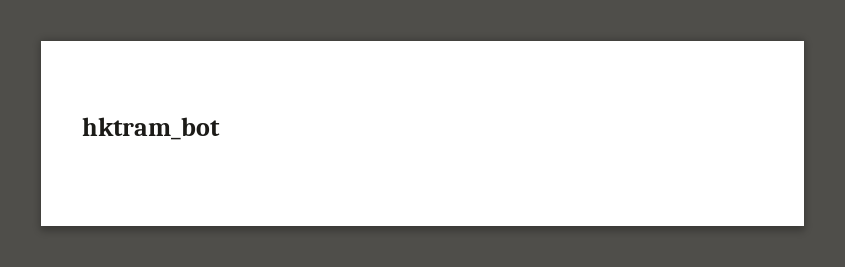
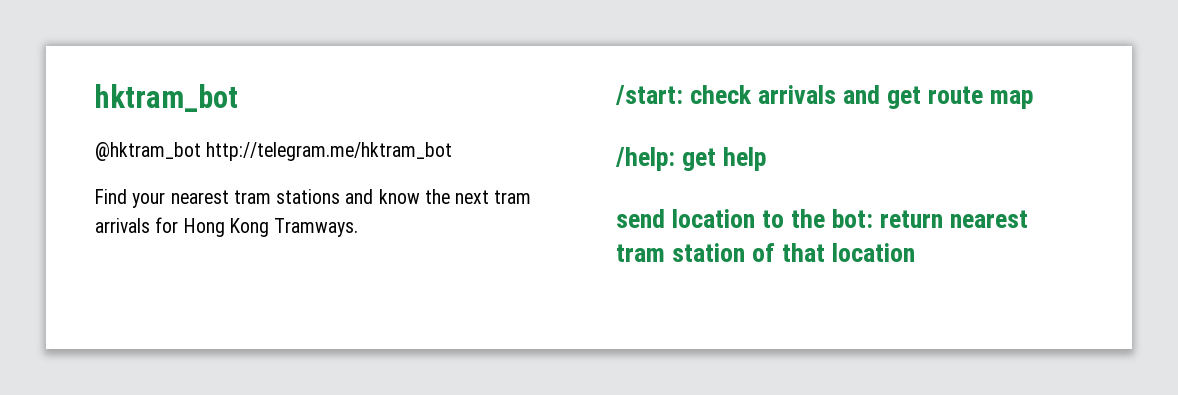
+ @hktram_bot http://telegram.me/hktram_bot
+ Find your nearest tram stations and know the next tram arrivals for Hong Kong Tramways.
+ /start: check arrivals and get route map
+ /help: get help
+ send location to the bot: return nearest tram station of that location

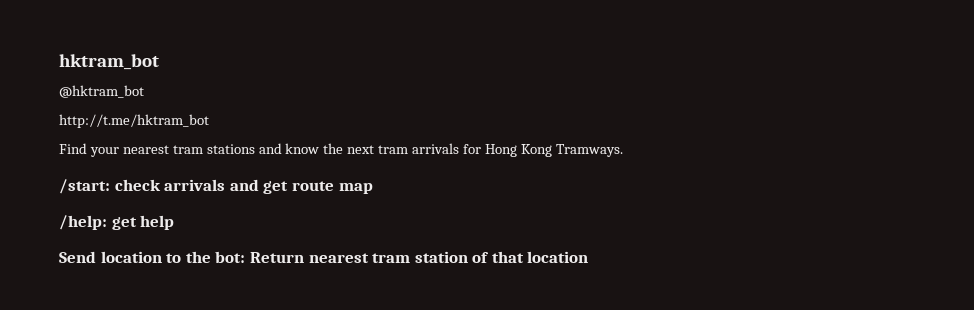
- @hktram_bot http://telegram.me/hktram_bot
+ @hktram_bot
+ http://t.me/hktram_bot
- send location to the bot: return nearest tram station of that location
+ Send location to the bot: Return nearest tram station of that location

